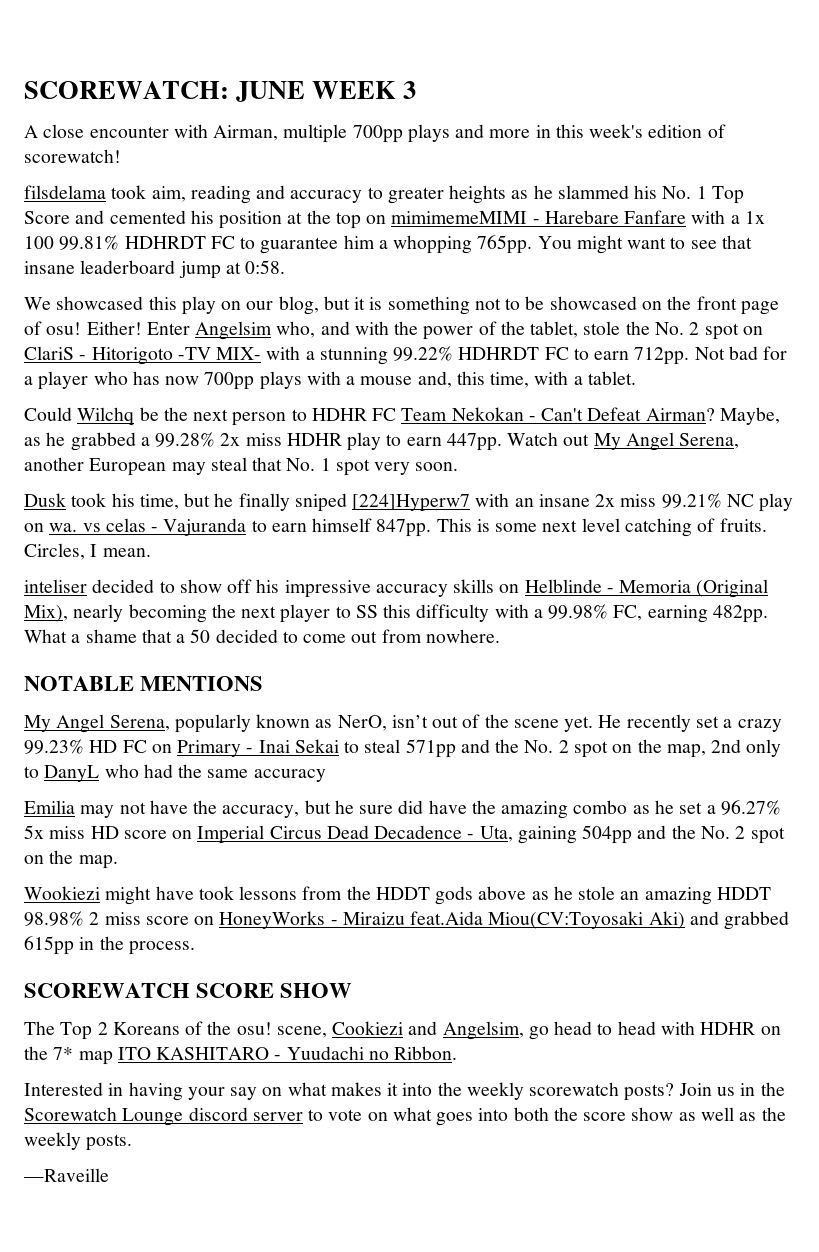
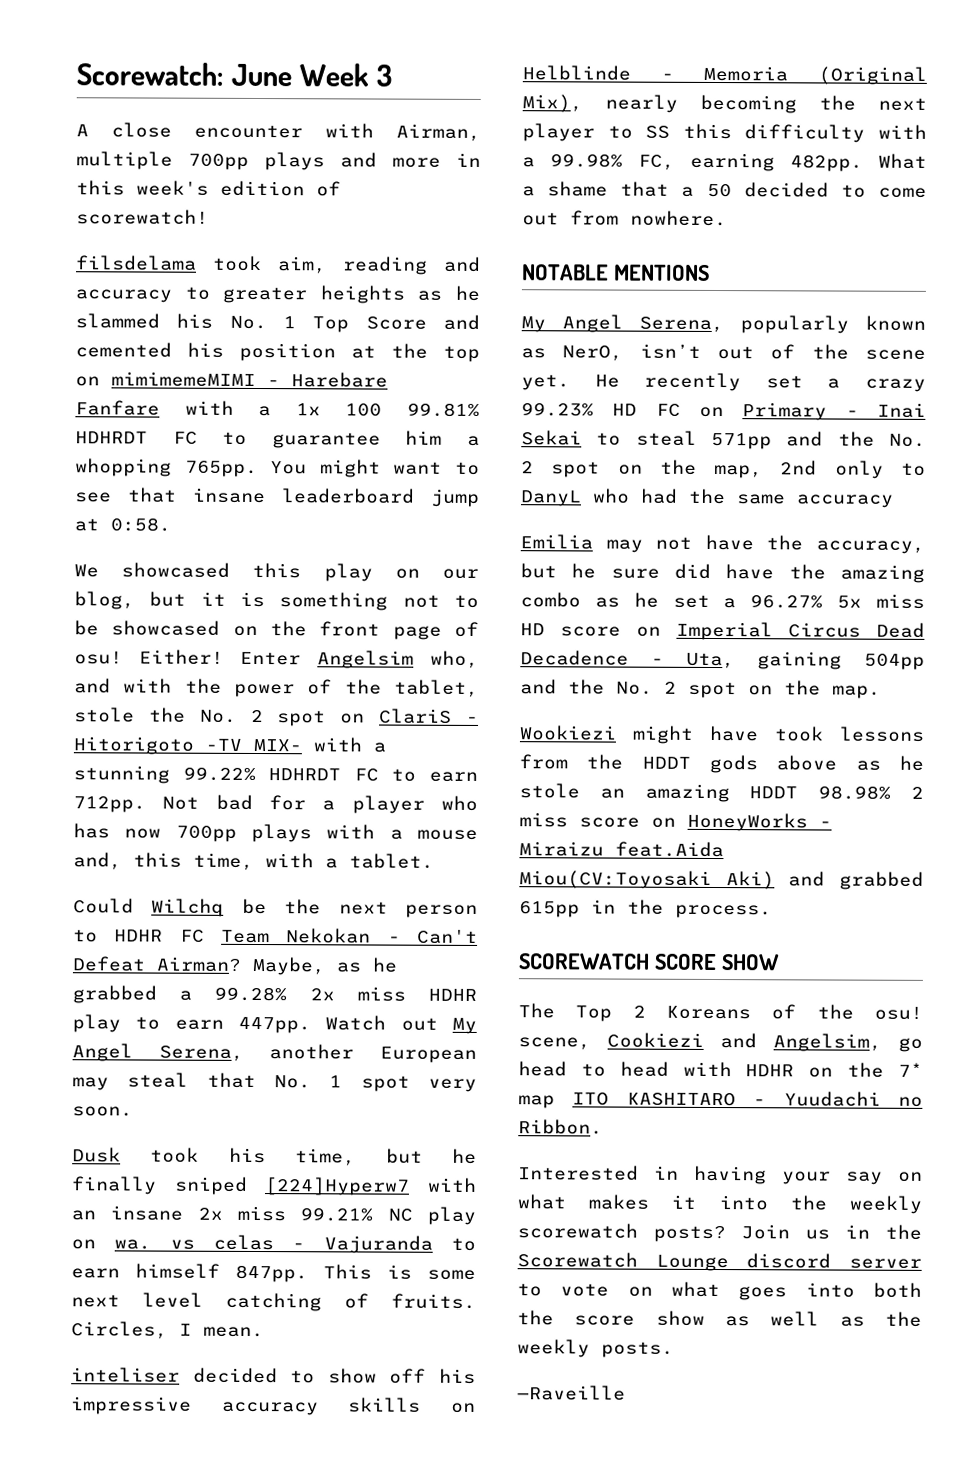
- SCOREWATCH: JUNE WEEK 3
+ Scorewatch: June Week 3

